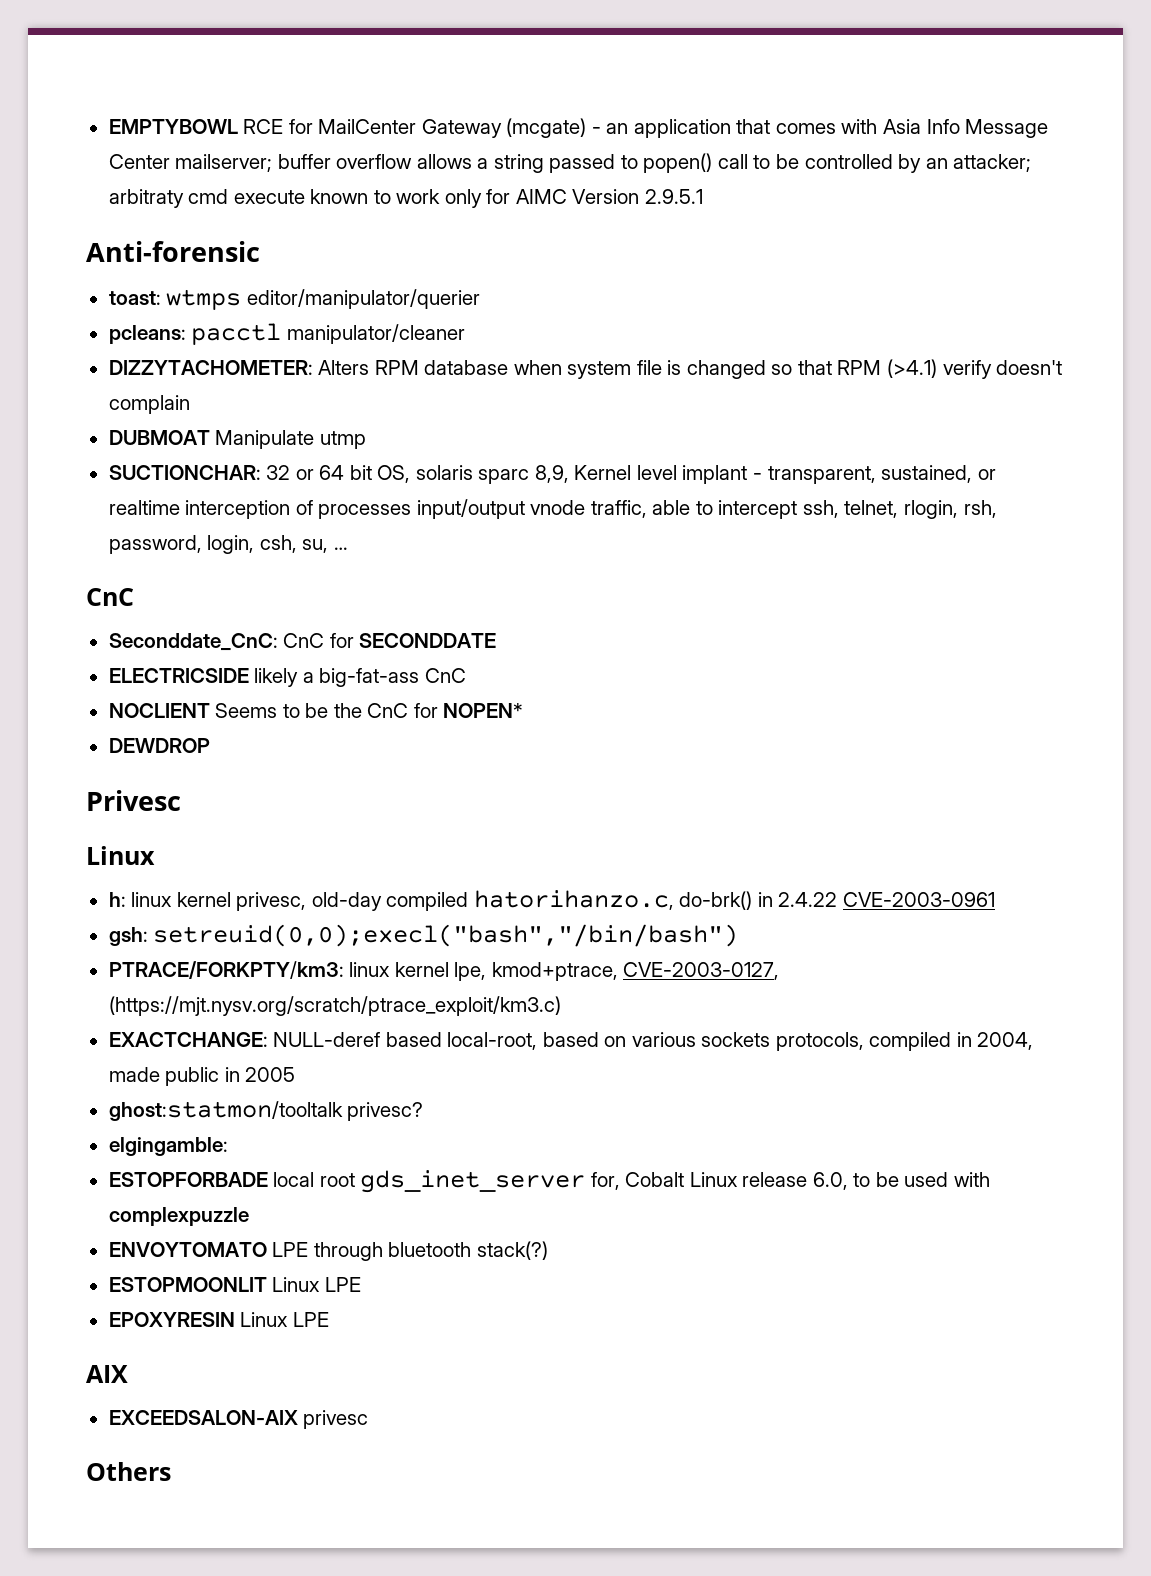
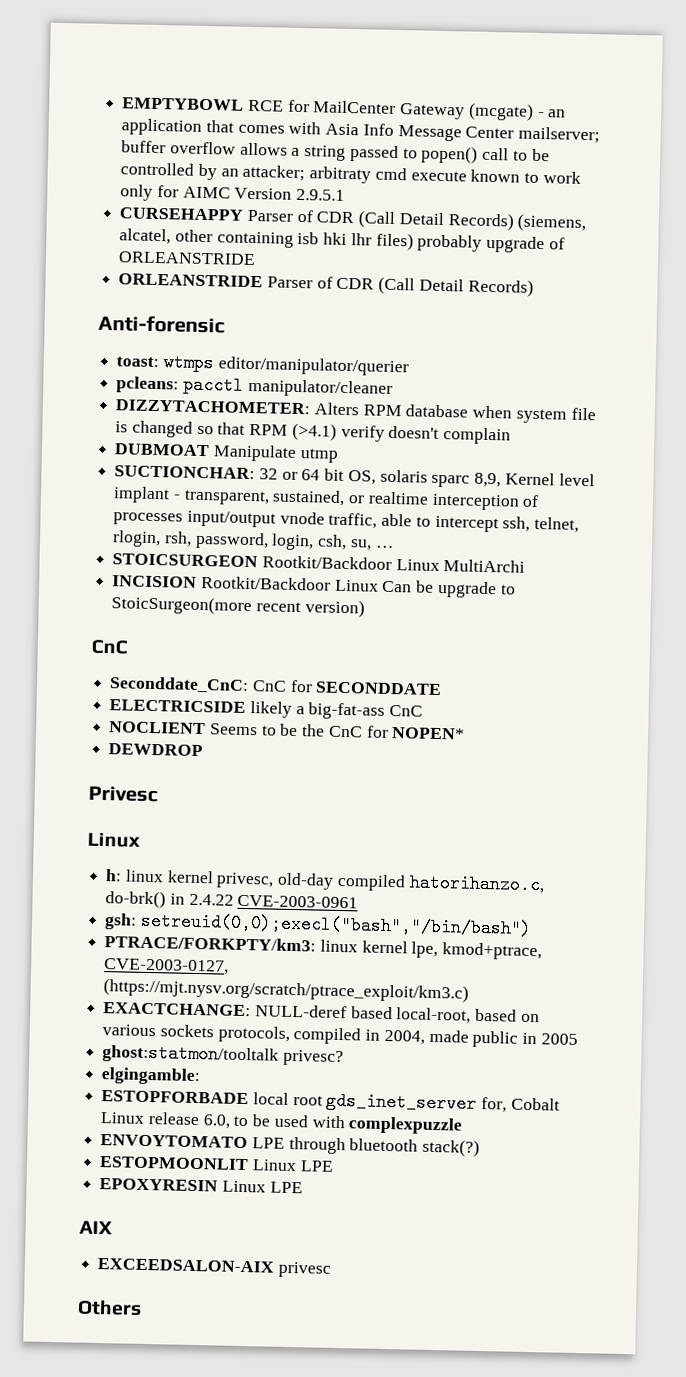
+ CURSEHAPPY Parser of CDR (Call Detail Records) (siemens, alcatel, other containing isb hki lhr files) probably upgrade of ORLEANSTRIDE
+ ORLEANSTRIDE Parser of CDR (Call Detail Records)
+ STOICSURGEON Rootkit/Backdoor Linux MultiArchi
+ INCISION Rootkit/Backdoor Linux Can be upgrade to StoicSurgeon(more recent version)

